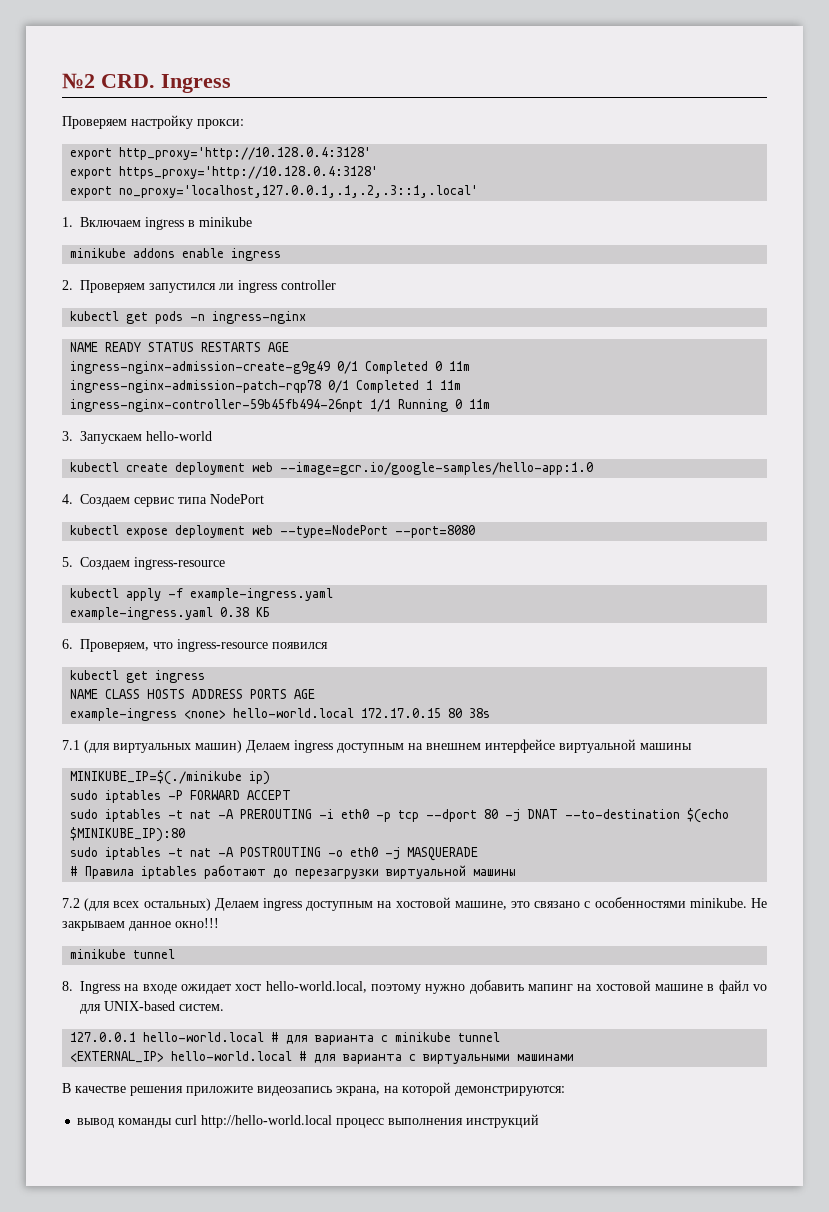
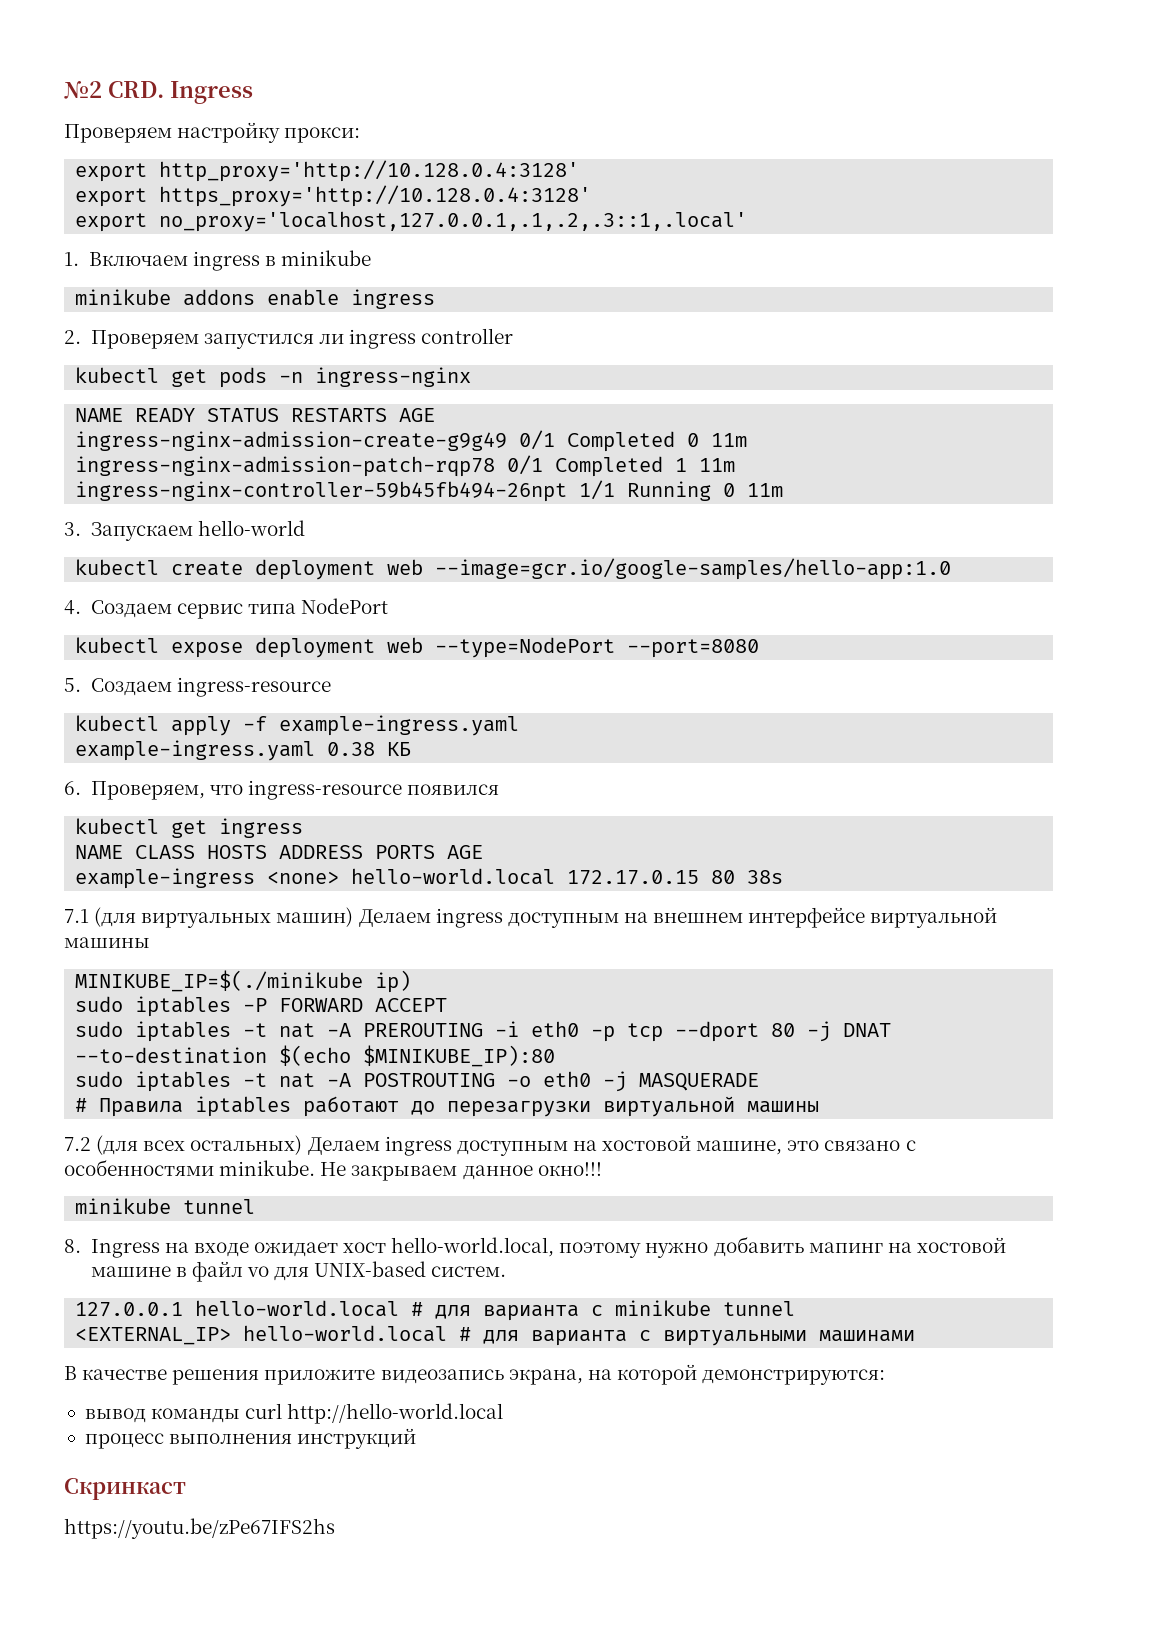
- вывод команды curl http://hello-world.local процесс выполнения инструкций
+ вывод команды curl http://hello-world.local
+ процесс выполнения инструкций
+ Скринкаст
+ https://youtu.be/zPe67IFS2hs

